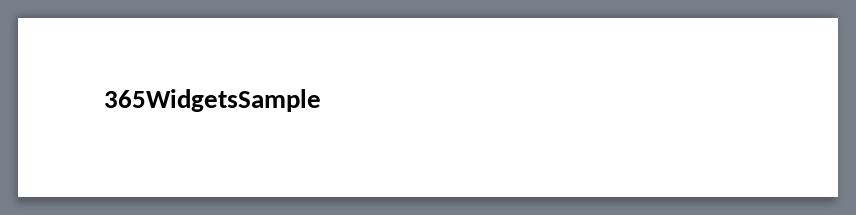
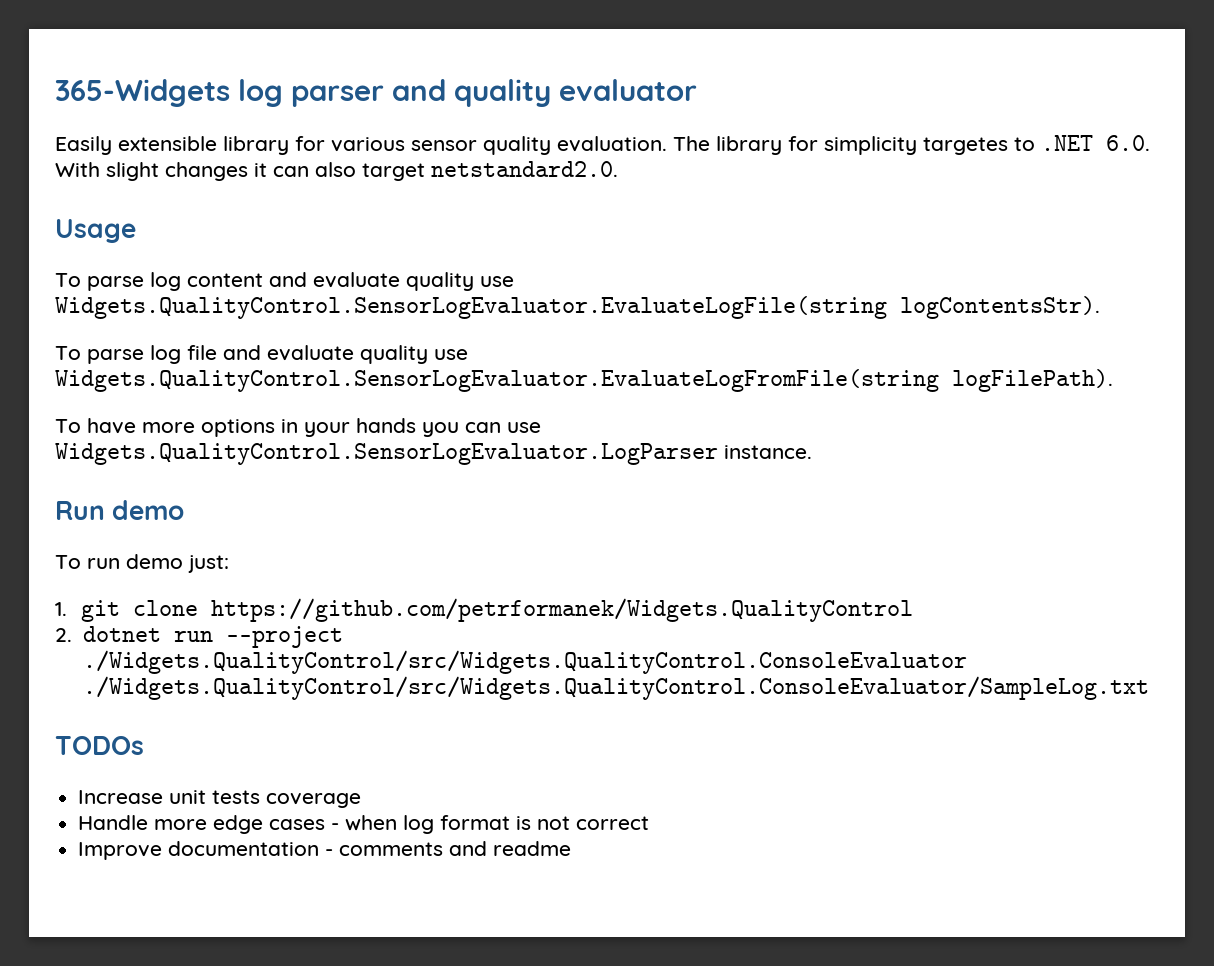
- 365WidgetsSample
+ 365-Widgets log parser and quality evaluator
+ Easily extensible library for various sensor quality evaluation. The library for simplicity targetes to .NET 6.0. With slight changes it can also target netstandard2.0.
+ Usage
+ To parse log content and evaluate quality use Widgets.QualityControl.SensorLogEvaluator.EvaluateLogFile(string logContentsStr).
+ To parse log file and evaluate quality use Widgets.QualityControl.SensorLogEvaluator.EvaluateLogFromFile(string logFilePath).
+ To have more options in your hands you can use Widgets.QualityControl.SensorLogEvaluator.LogParser instance.
+ Run demo
+ To run demo just:
+ 1. git clone https://github.com/petrformanek/Widgets.QualityControl
+ 2. dotnet run --project ./Widgets.QualityControl/src/Widgets.QualityControl.ConsoleEvaluator ./Widgets.QualityControl/src/Widgets.QualityControl.ConsoleEvaluator/SampleLog.txt
+ TODOs
+ Increase unit tests coverage
+ Handle more edge cases - when log format is not correct
+ Improve documentation - comments and readme

